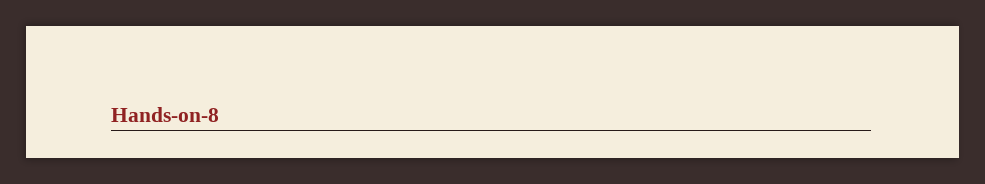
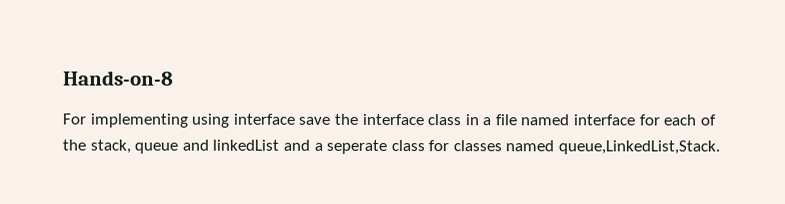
+ For implementing using interface save the interface class in a file named interface for each of the stack, queue and linkedList and a seperate class for classes named queue,LinkedList,Stack.

